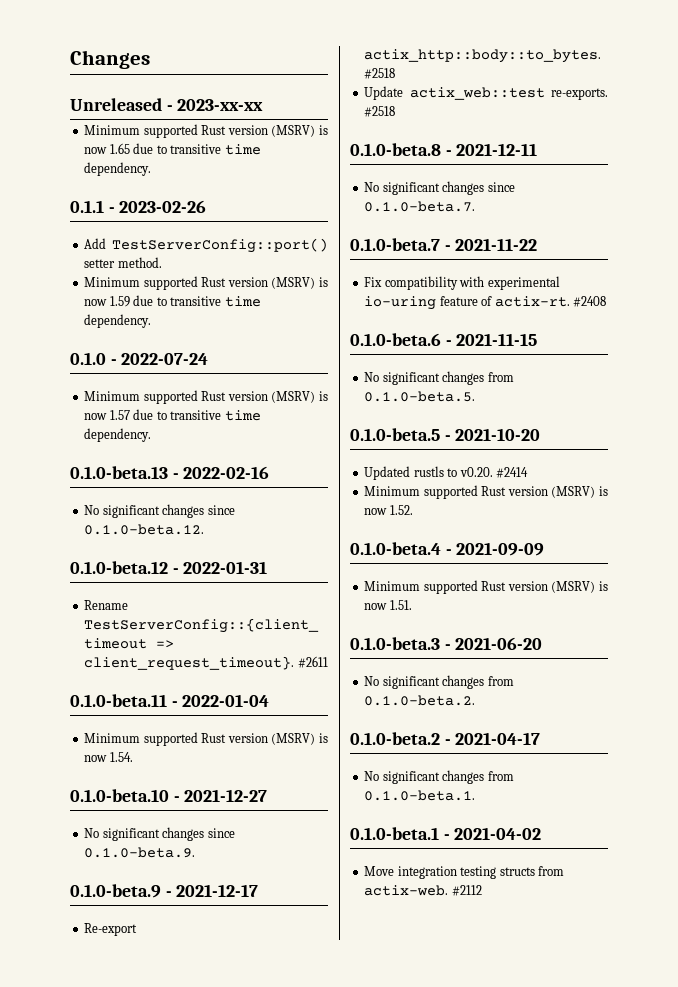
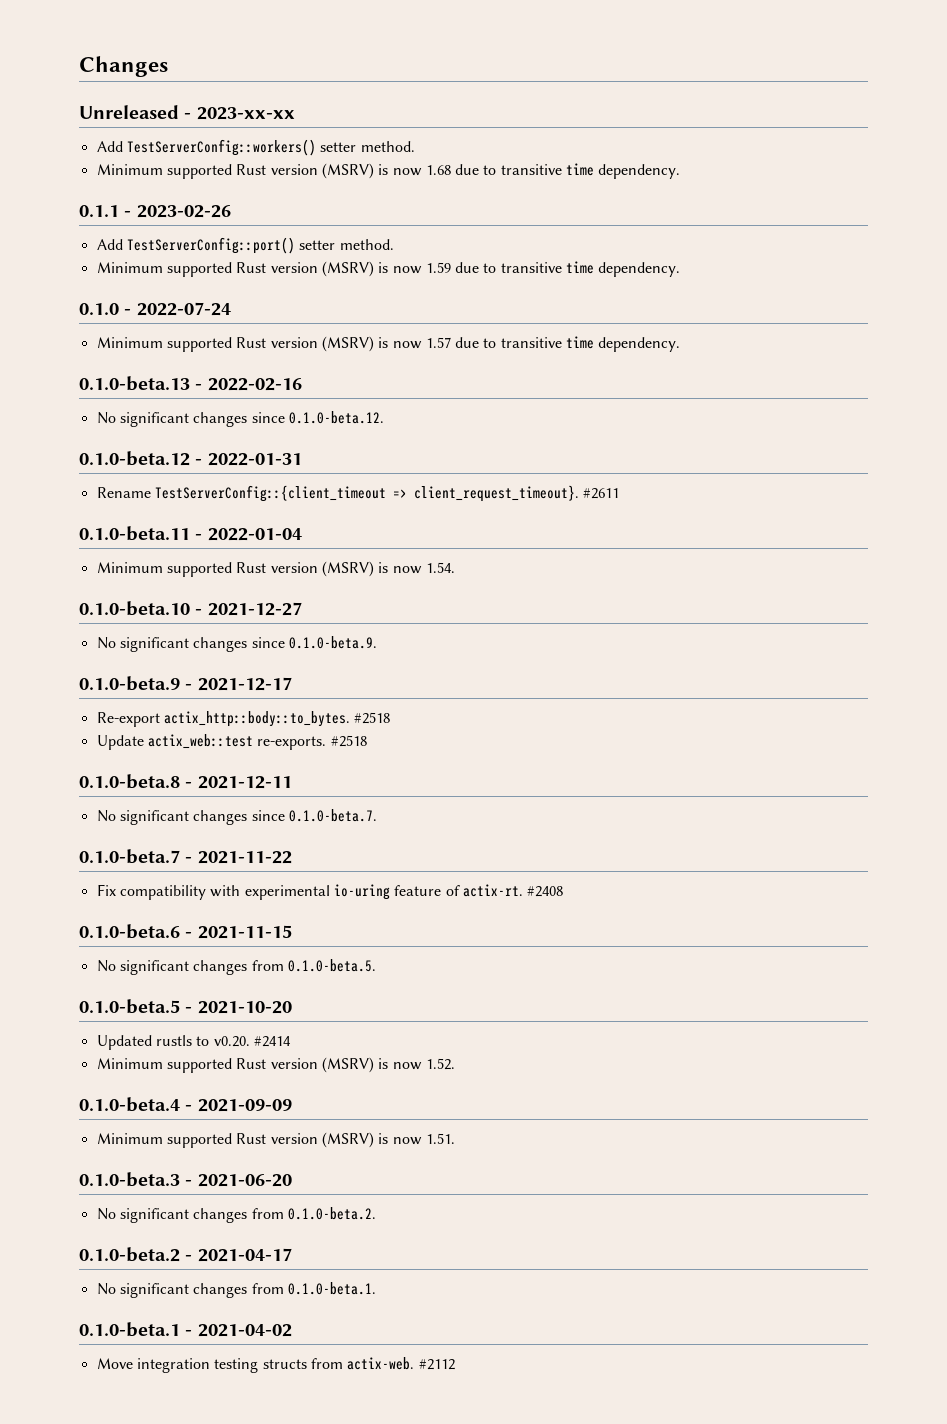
- Minimum supported Rust version (MSRV) is now 1.65 due to transitive time dependency.
+ Add TestServerConfig::workers() setter method.
+ Minimum supported Rust version (MSRV) is now 1.68 due to transitive time dependency.

